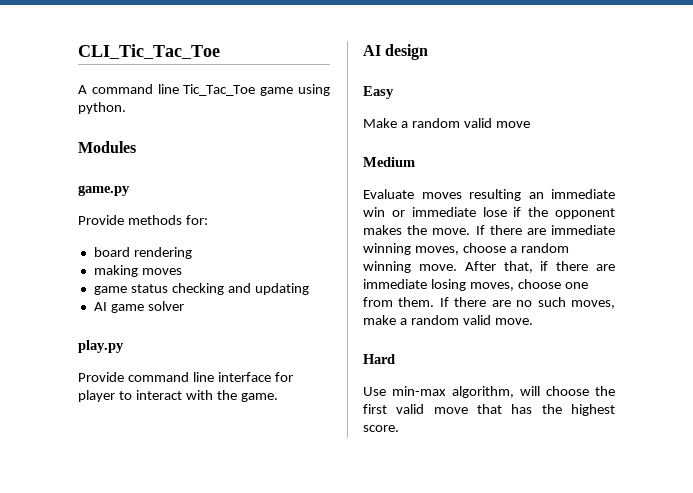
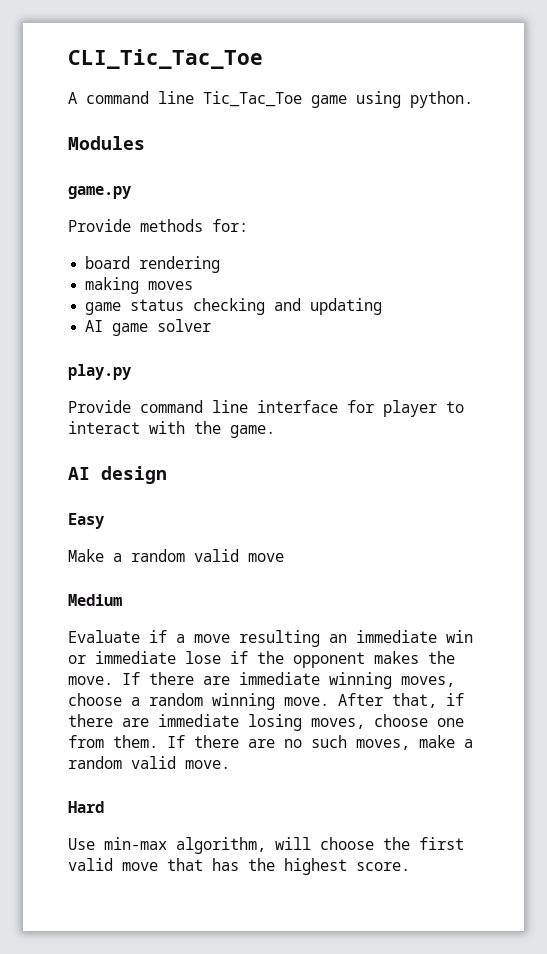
- Evaluate moves resulting an immediate win or immediate lose if the opponent makes the move.
+ Evaluate if a move resulting an immediate win or immediate lose if the opponent makes the move.

